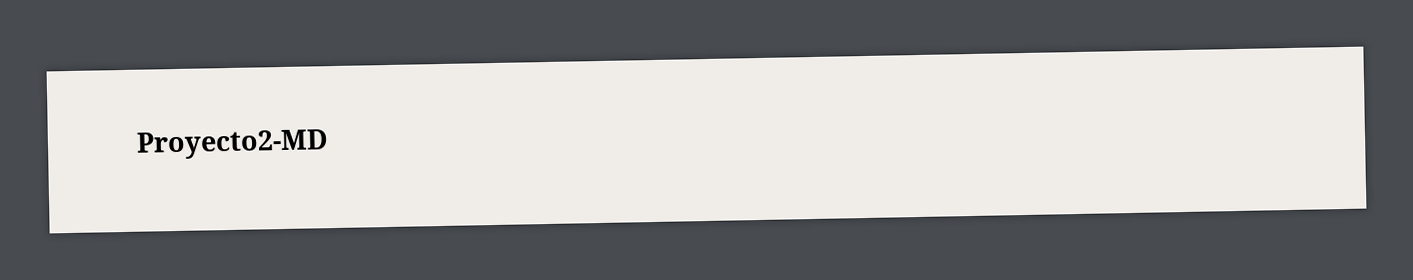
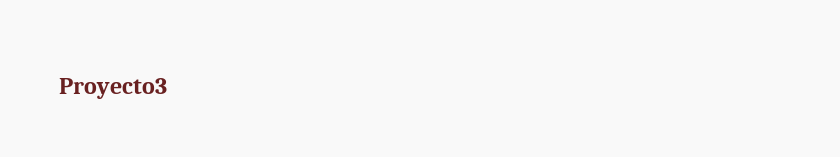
- Proyecto2-MD
+ Proyecto3

